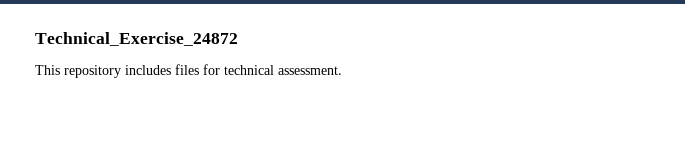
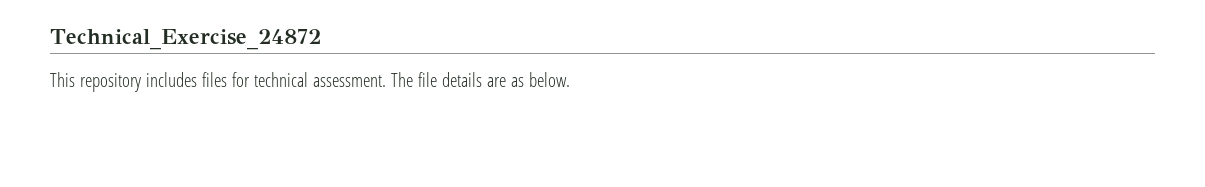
+ The file details are as below.

